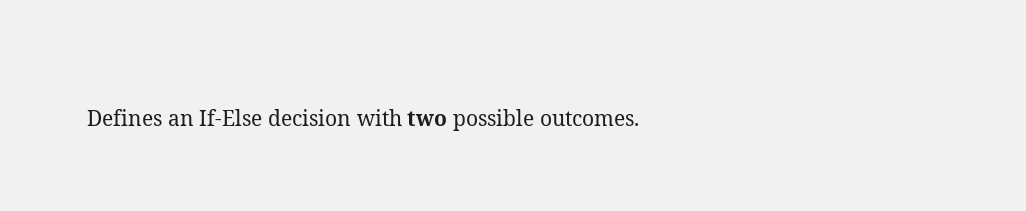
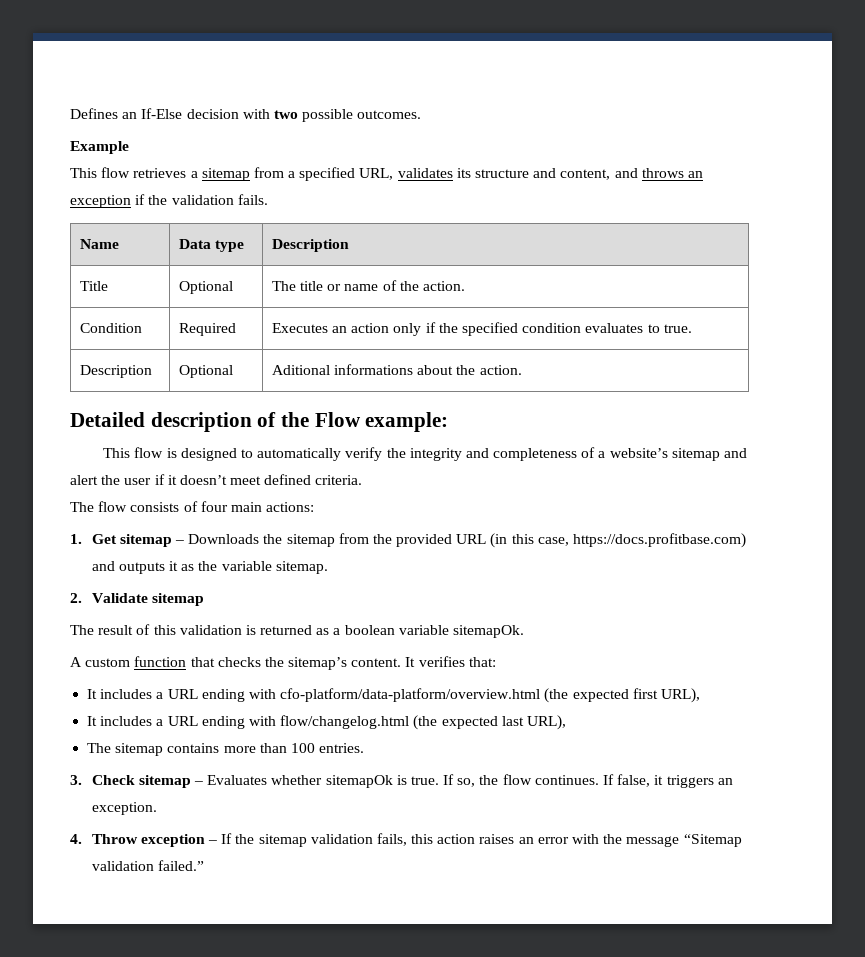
+ Example
+ This flow retrieves a sitemap from a specified URL, validates its structure and content, and throws an exception if the validation fails.
+ Name | Data type | Description
+ Title | Optional | The title or name of the action.
+ Condition | Required | Executes an action only if the specified condition evaluates to true.
+ Description | Optional | Aditional informations about the action.
+ Detailed description of the Flow example:
+ This flow is designed to automatically verify the integrity and completeness of a website’s sitemap and alert the user if it doesn’t meet defined criteria.
+ The flow consists of four main actions:
+ 1. Get sitemap – Downloads the sitemap from the provided URL (in this case, https://docs.profitbase.com) and outputs it as the variable sitemap.
+ 2. Validate sitemap
+ The result of this validation is returned as a boolean variable sitemapOk.
+ A custom function that checks the sitemap’s content. It verifies that:
+ It includes a URL ending with cfo-platform/data-platform/overview.html (the expected first URL),
+ It includes a URL ending with flow/changelog.html (the expected last URL),
+ The sitemap contains more than 100 entries.
+ 3. Check sitemap – Evaluates whether sitemapOk is true. If so, the flow continues. If false, it triggers an exception.
+ 4. Throw exception – If the sitemap validation fails, this action raises an error with the message “Sitemap validation failed.”

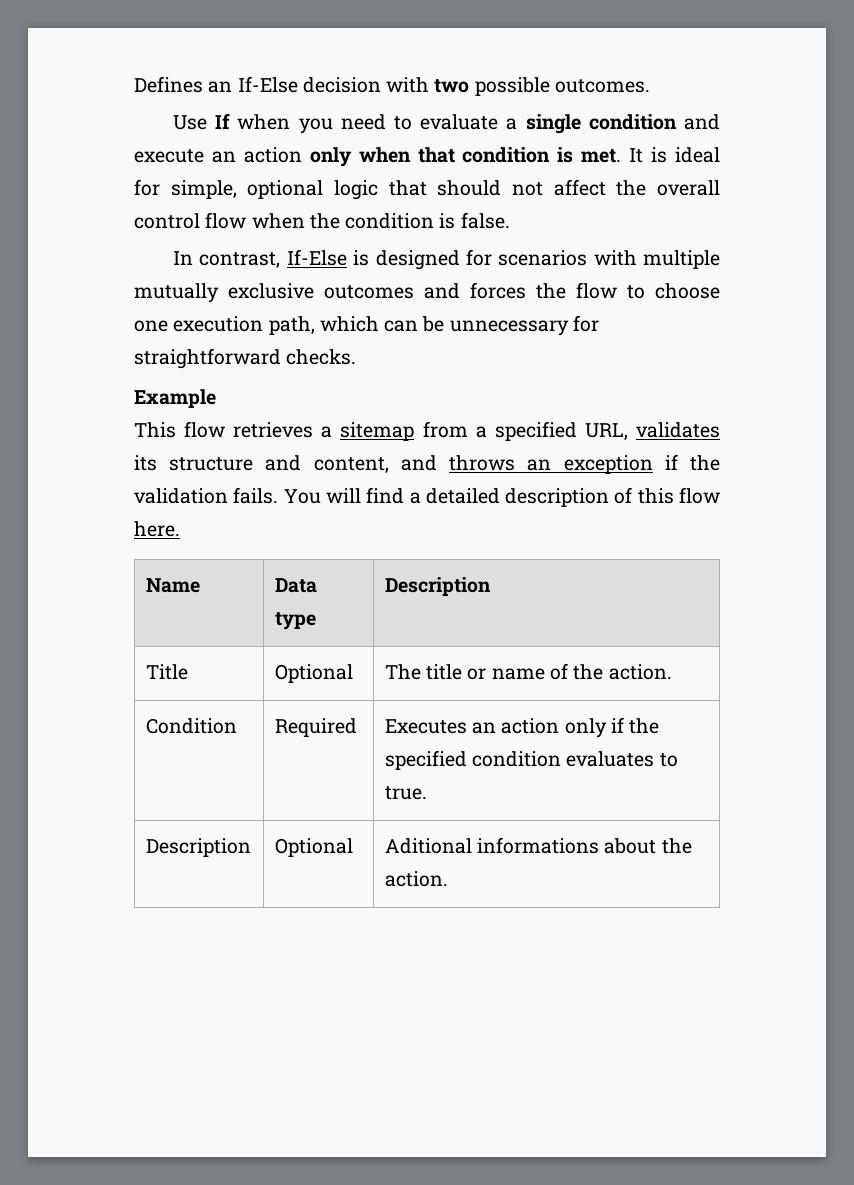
+ Use If when you need to evaluate a single condition and execute an action only when that condition is met. It is ideal for simple, optional logic that should not affect the overall control flow when the condition is false.
+ In contrast, If-Else is designed for scenarios with multiple mutually exclusive outcomes and forces the flow to choose one execution path, which can be unnecessary for straightforward checks.
+ You will find a detailed description of this flow here.
- Detailed description of the Flow example:
- This flow is designed to automatically verify the integrity and completeness of a website’s sitemap and alert the user if it doesn’t meet defined criteria.
- The flow consists of four main actions:
- 1. Get sitemap – Downloads the sitemap from the provided URL (in this case, https://docs.profitbase.com) and outputs it as the variable sitemap.
- 2. Validate sitemap
- The result of this validation is returned as a boolean variable sitemapOk.
- A custom function that checks the sitemap’s content. It verifies that:
- It includes a URL ending with cfo-platform/data-platform/overview.html (the expected first URL),
- It includes a URL ending with flow/changelog.html (the expected last URL),
- The sitemap contains more than 100 entries.
- 3. Check sitemap – Evaluates whether sitemapOk is true. If so, the flow continues. If false, it triggers an exception.
- 4. Throw exception – If the sitemap validation fails, this action raises an error with the message “Sitemap validation failed.”

